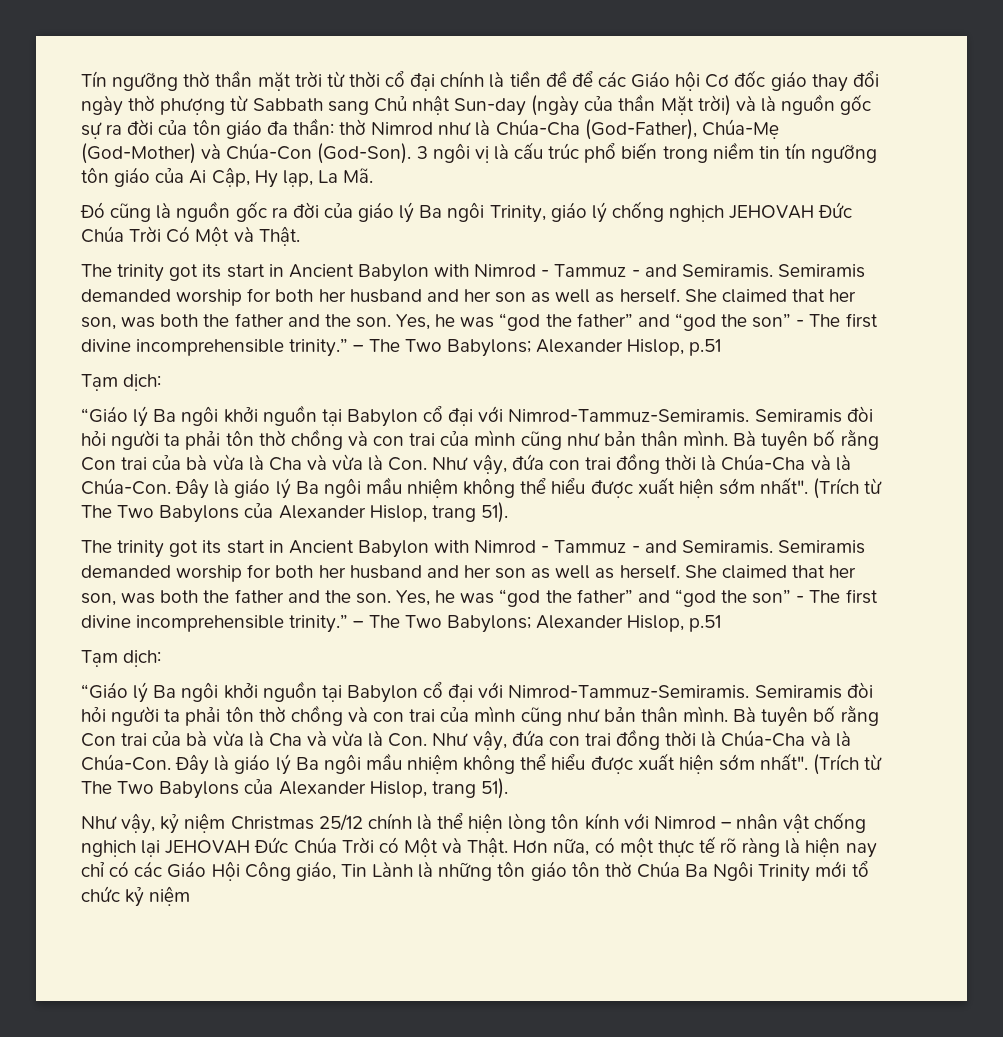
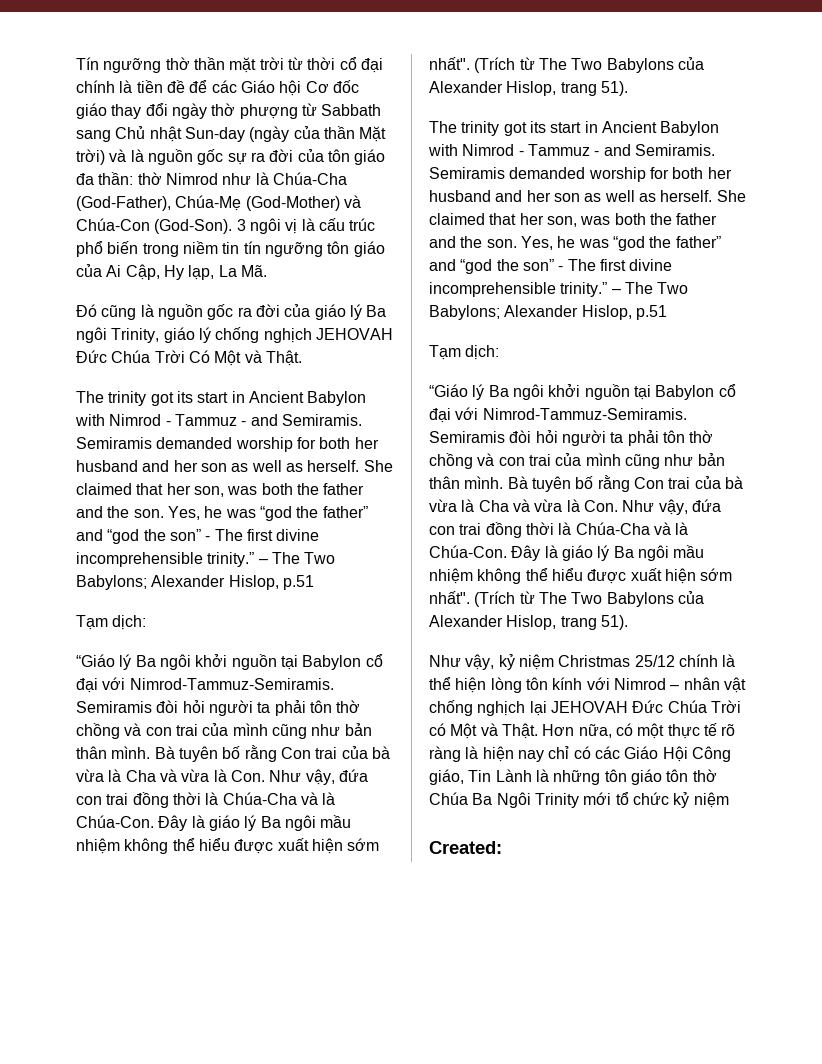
+ Created:

